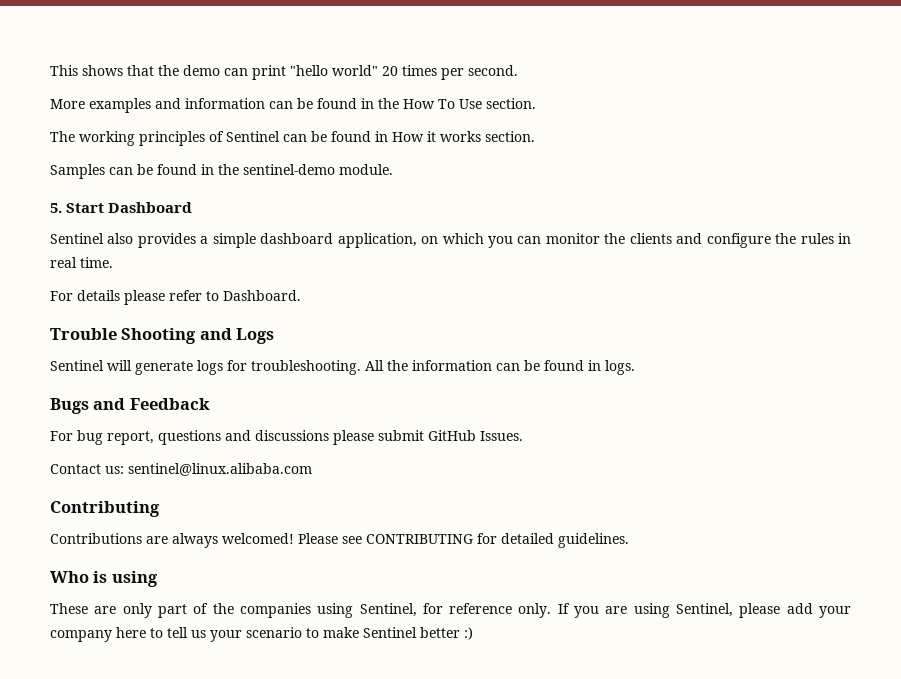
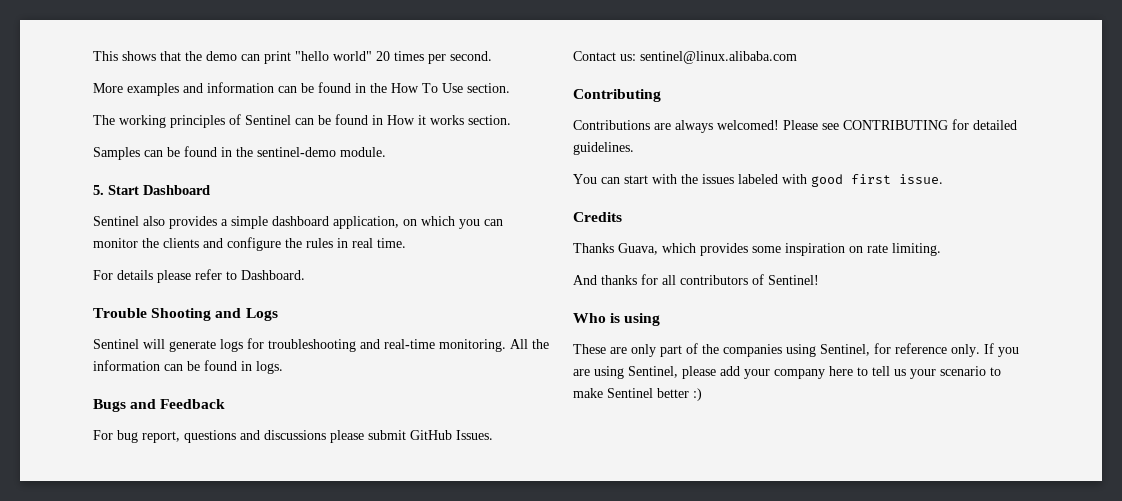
- Sentinel will generate logs for troubleshooting.
+ Sentinel will generate logs for troubleshooting and real-time monitoring.
+ You can start with the issues labeled with good first issue.
+ Credits
+ Thanks Guava, which provides some inspiration on rate limiting.
+ And thanks for all contributors of Sentinel!

